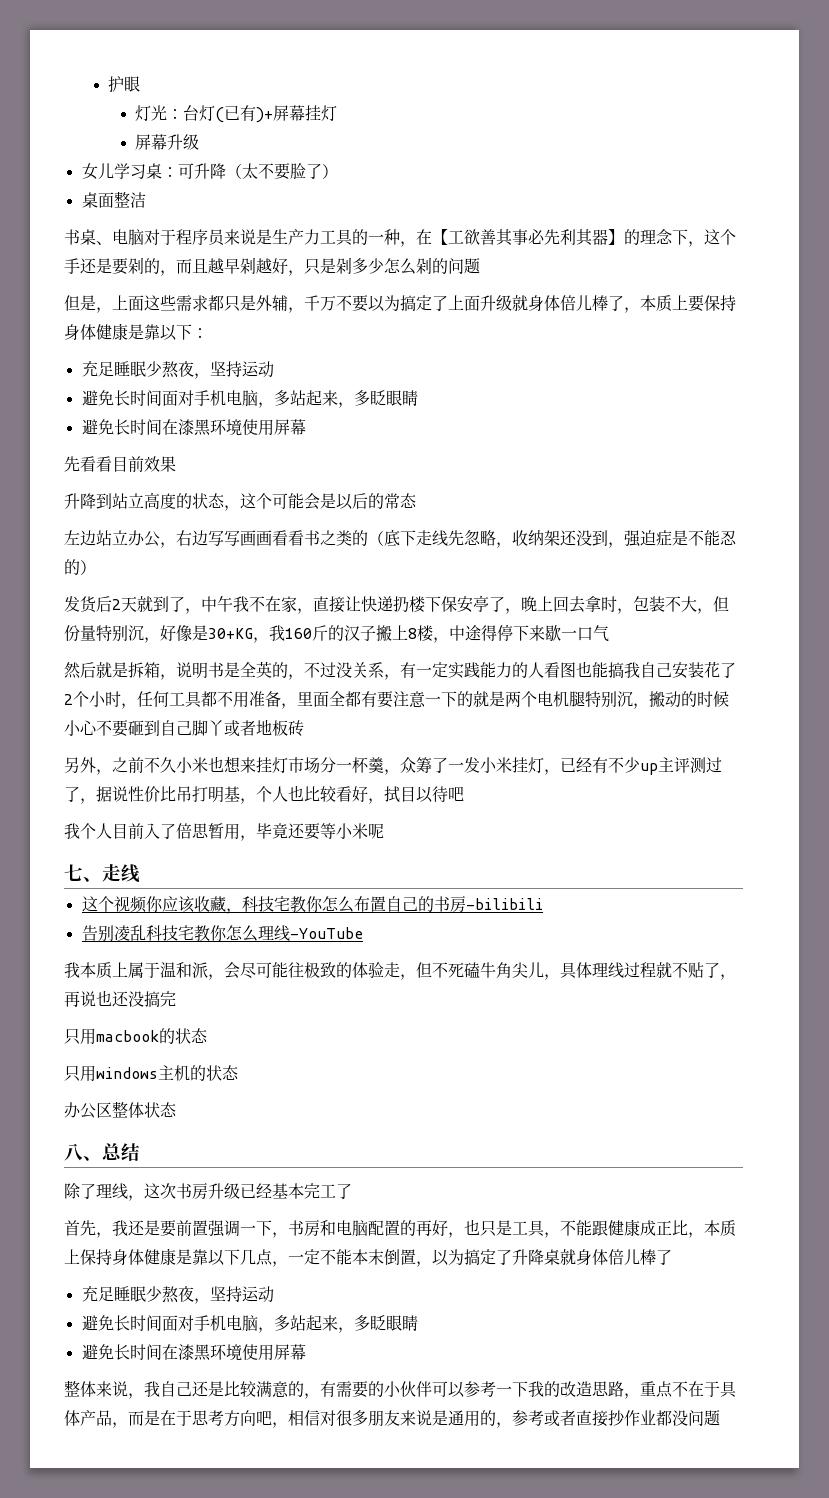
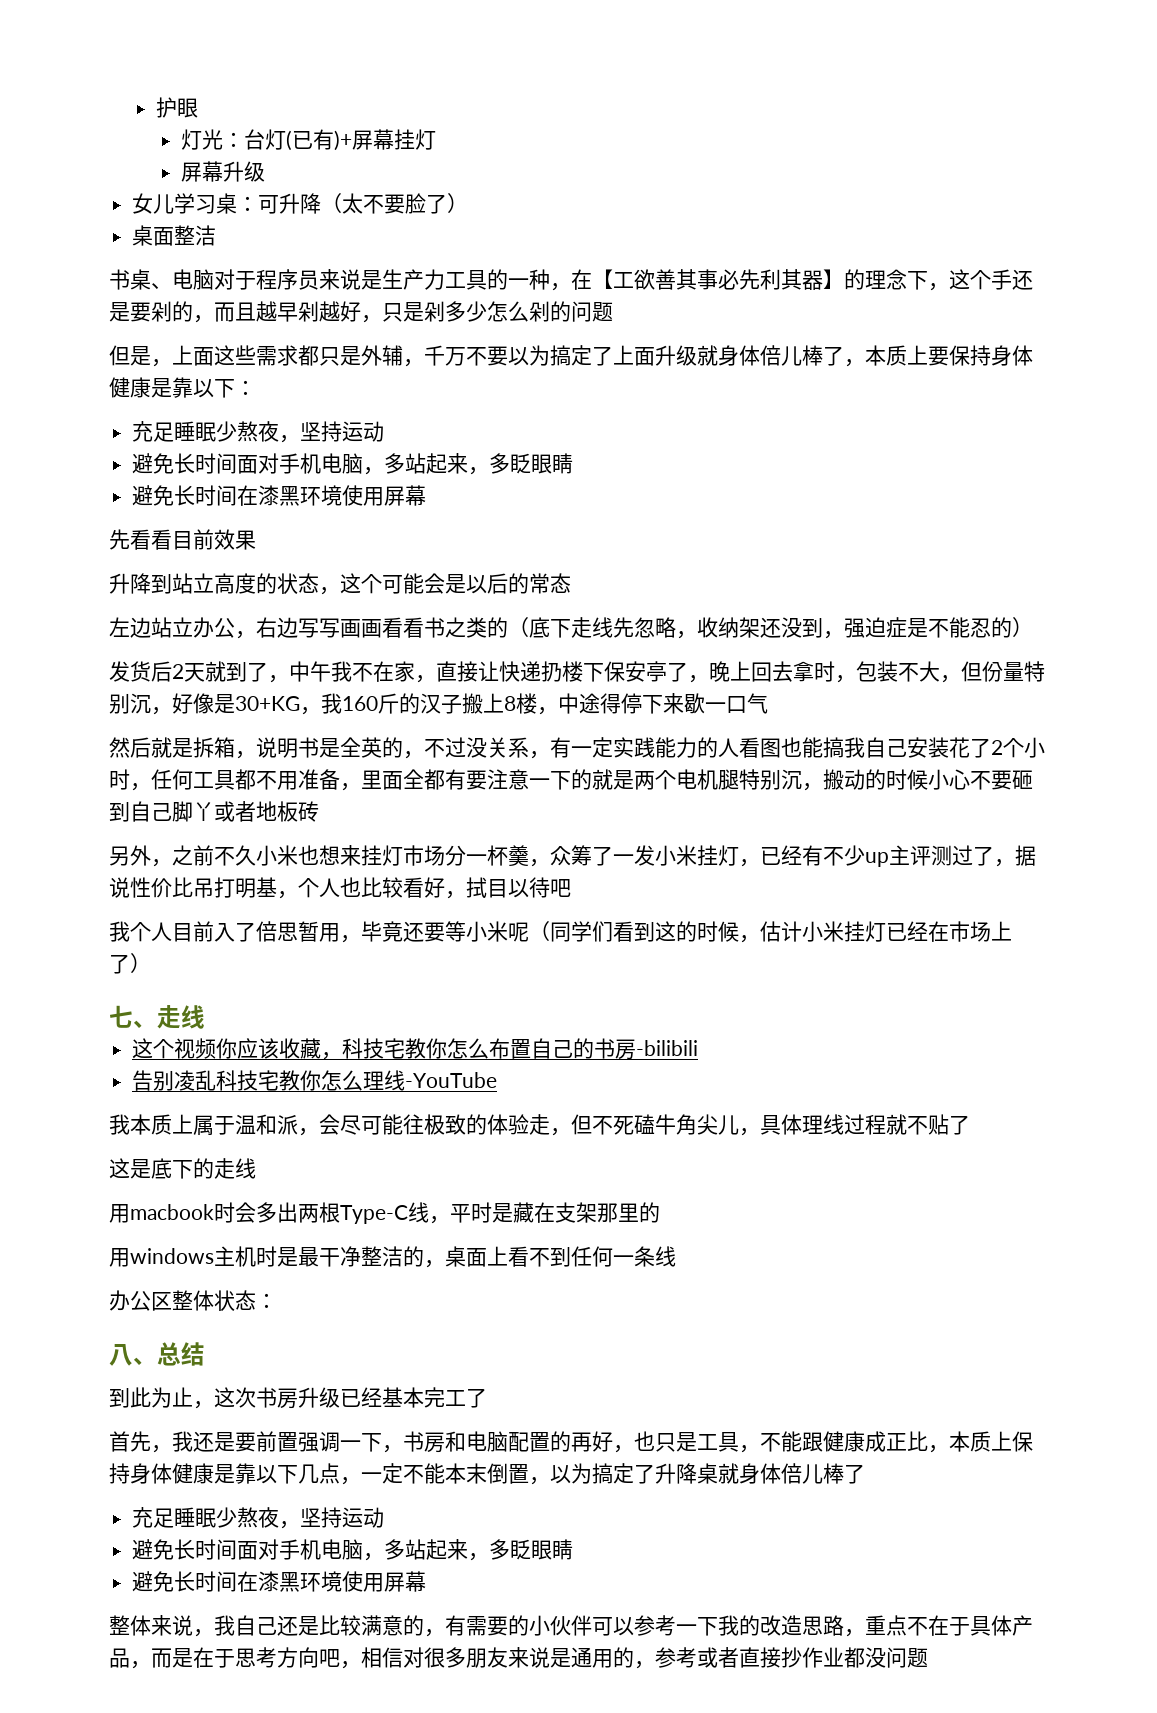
- 我个人目前入了倍思暂用，毕竟还要等小米呢
+ 我个人目前入了倍思暂用，毕竟还要等小米呢（同学们看到这的时候，估计小米挂灯已经在市场上了）
- 我本质上属于温和派，会尽可能往极致的体验走，但不死磕牛角尖儿，具体理线过程就不贴了，再说也还没搞完
- 只用macbook的状态
- 只用windows主机的状态
+ 我本质上属于温和派，会尽可能往极致的体验走，但不死磕牛角尖儿，具体理线过程就不贴了
+ 这是底下的走线
+ 用macbook时会多出两根Type-C线，平时是藏在支架那里的
+ 用windows主机时是最干净整洁的，桌面上看不到任何一条线
- 办公区整体状态
+ 办公区整体状态：
- 除了理线，这次书房升级已经基本完工了
+ 到此为止，这次书房升级已经基本完工了

